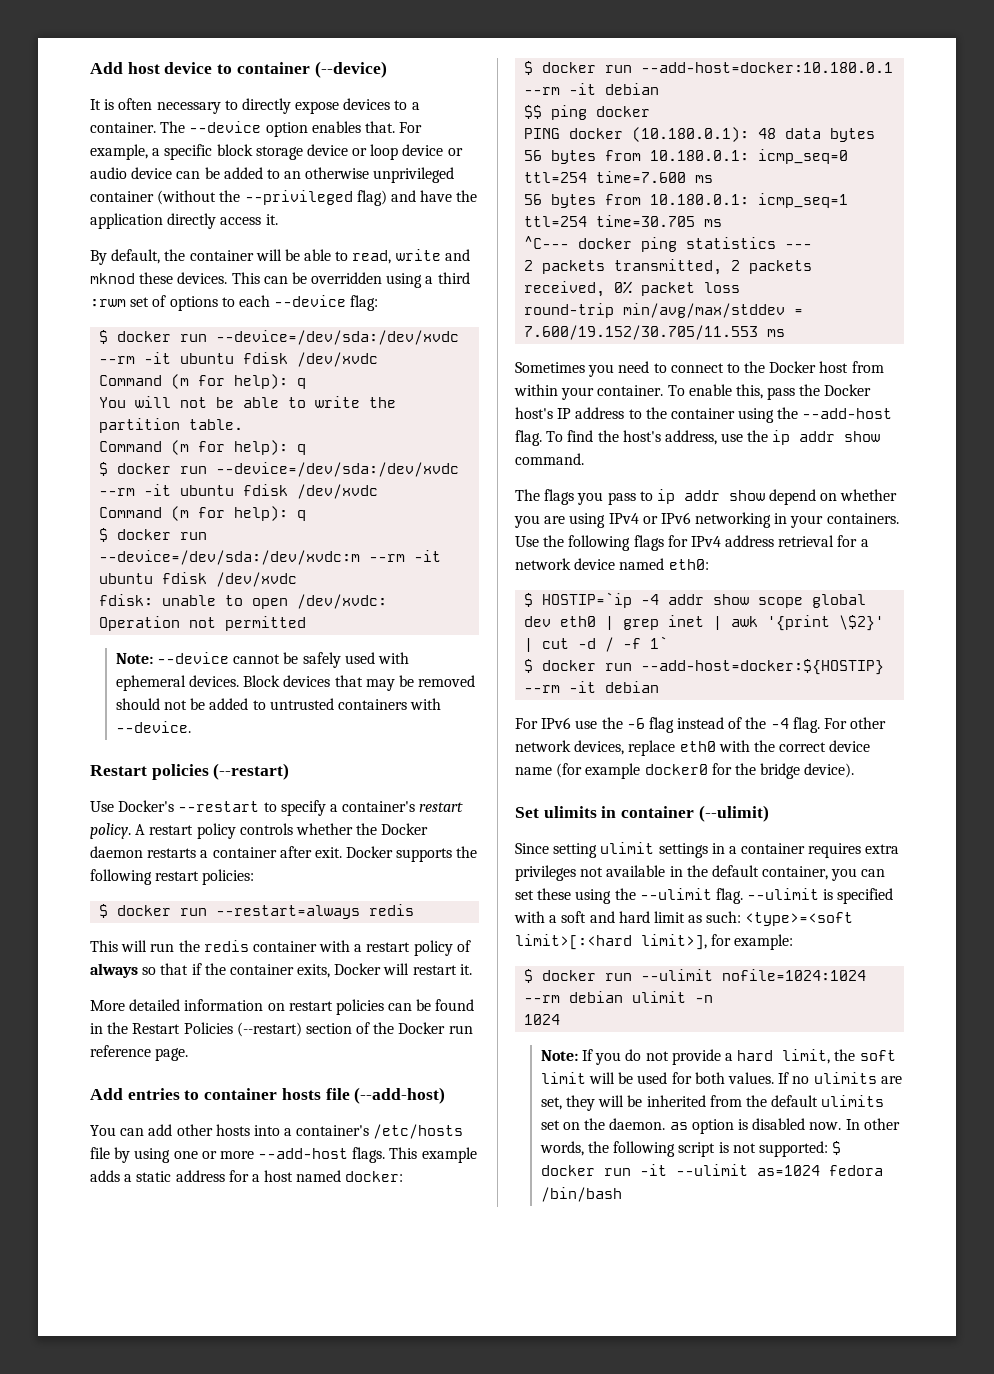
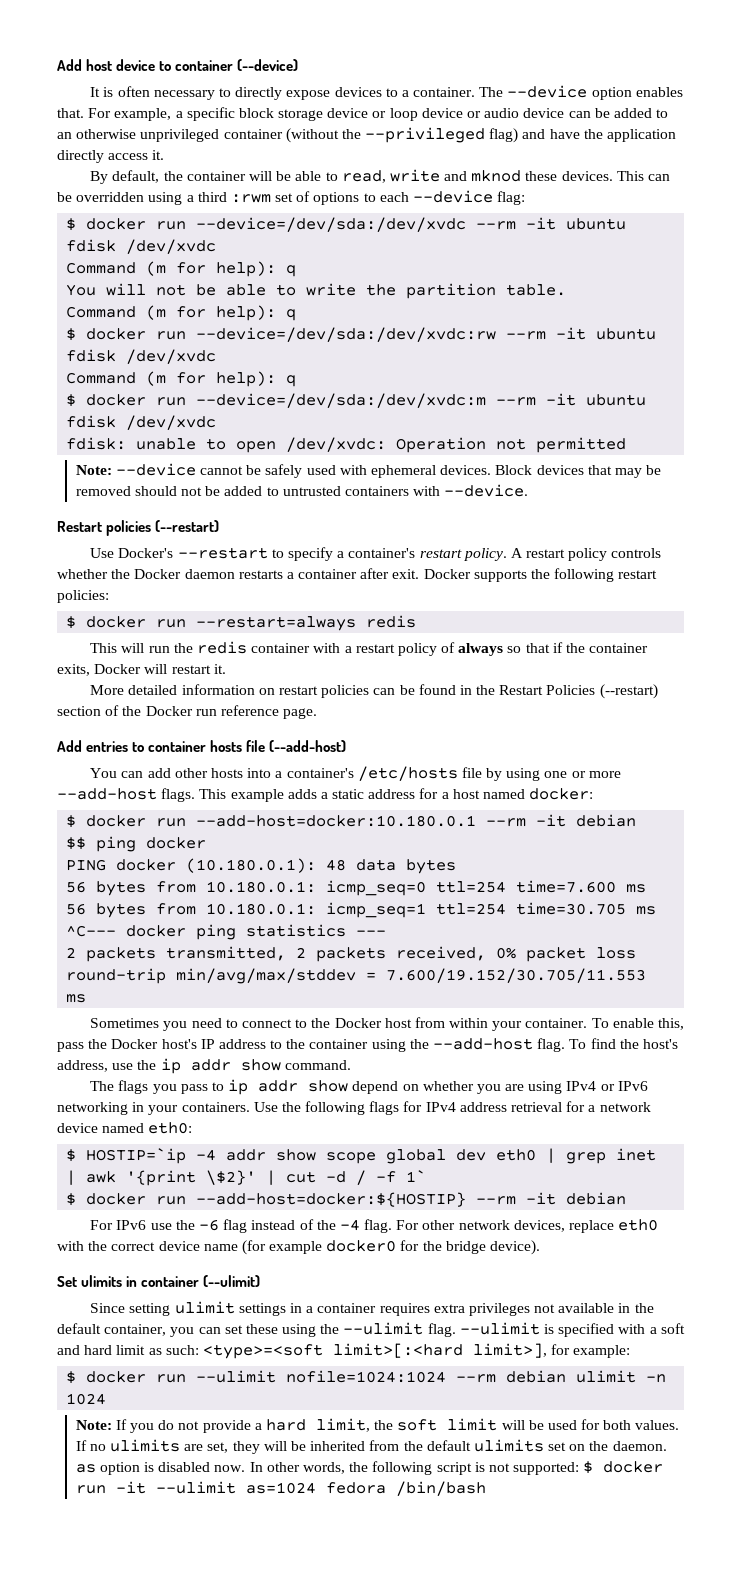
  You will not be able to write the partition table.
  Command (m for help): q
- $ docker run --device=/dev/sda:/dev/xvdc --rm -it ubuntu fdisk /dev/xvdc
+ $ docker run --device=/dev/sda:/dev/xvdc:rw --rm -it ubuntu fdisk /dev/xvdc

